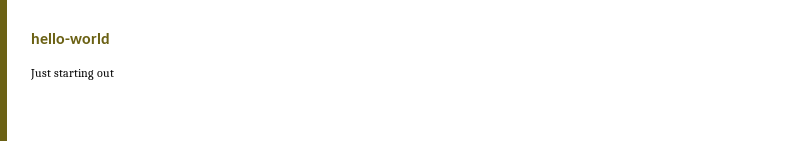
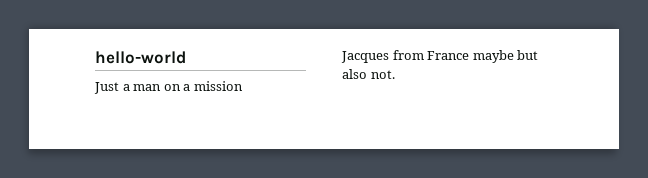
- Just starting out
+ Just a man on a mission
+ Jacques from France maybe but also not.

